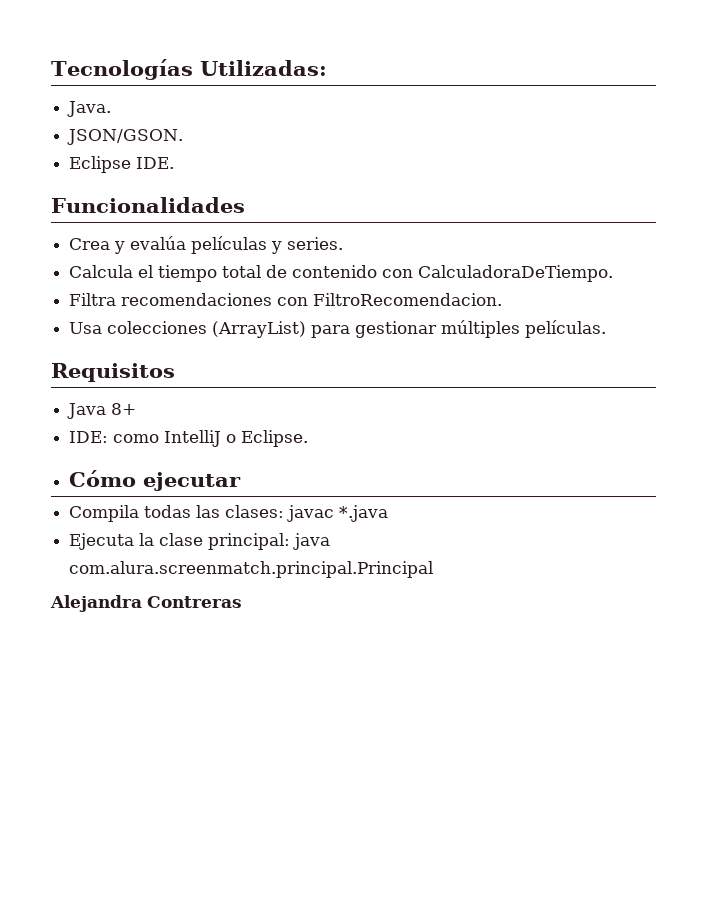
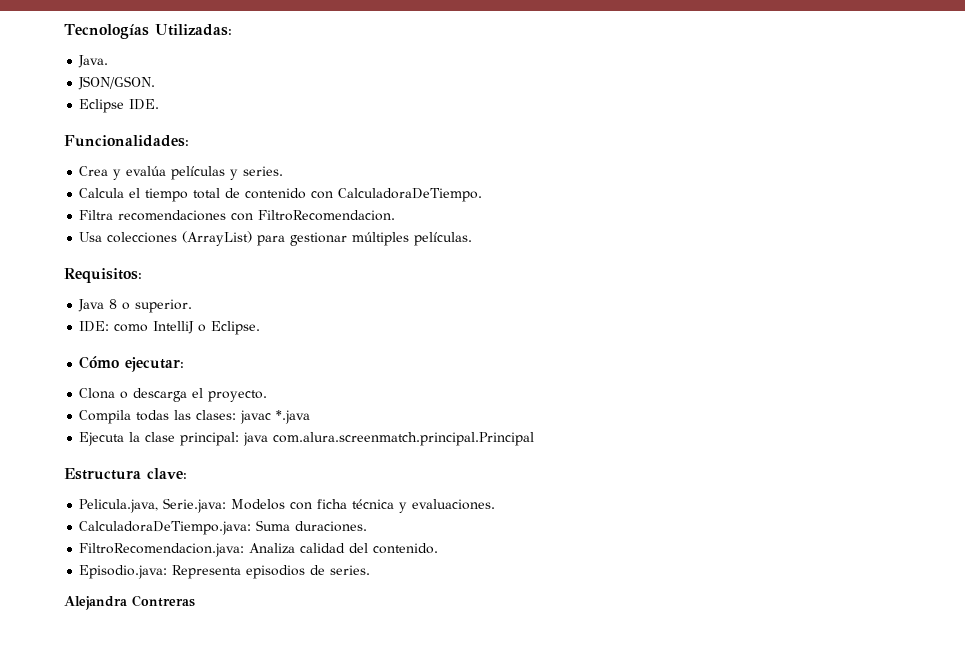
- Funcionalidades
+ Funcionalidades:
- Requisitos
+ Requisitos:
- Java 8+
+ Java 8 o superior.
- Cómo ejecutar
+ Cómo ejecutar:
+ Clona o descarga el proyecto.
+ Estructura clave:
+ Pelicula.java, Serie.java: Modelos con ficha técnica y evaluaciones.
+ CalculadoraDeTiempo.java: Suma duraciones.
+ FiltroRecomendacion.java: Analiza calidad del contenido.
+ Episodio.java: Representa episodios de series.

